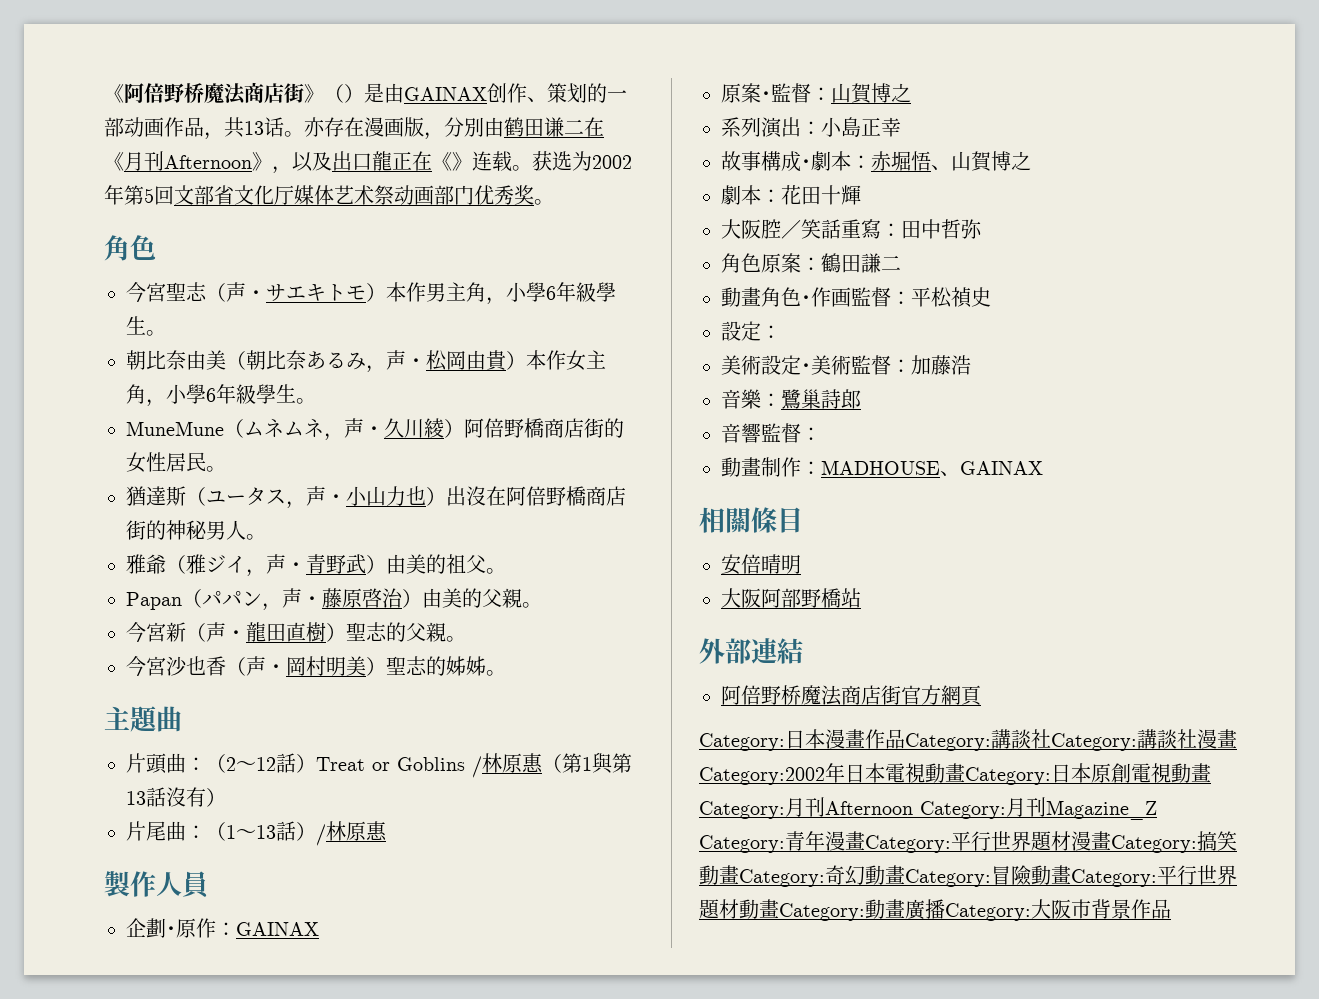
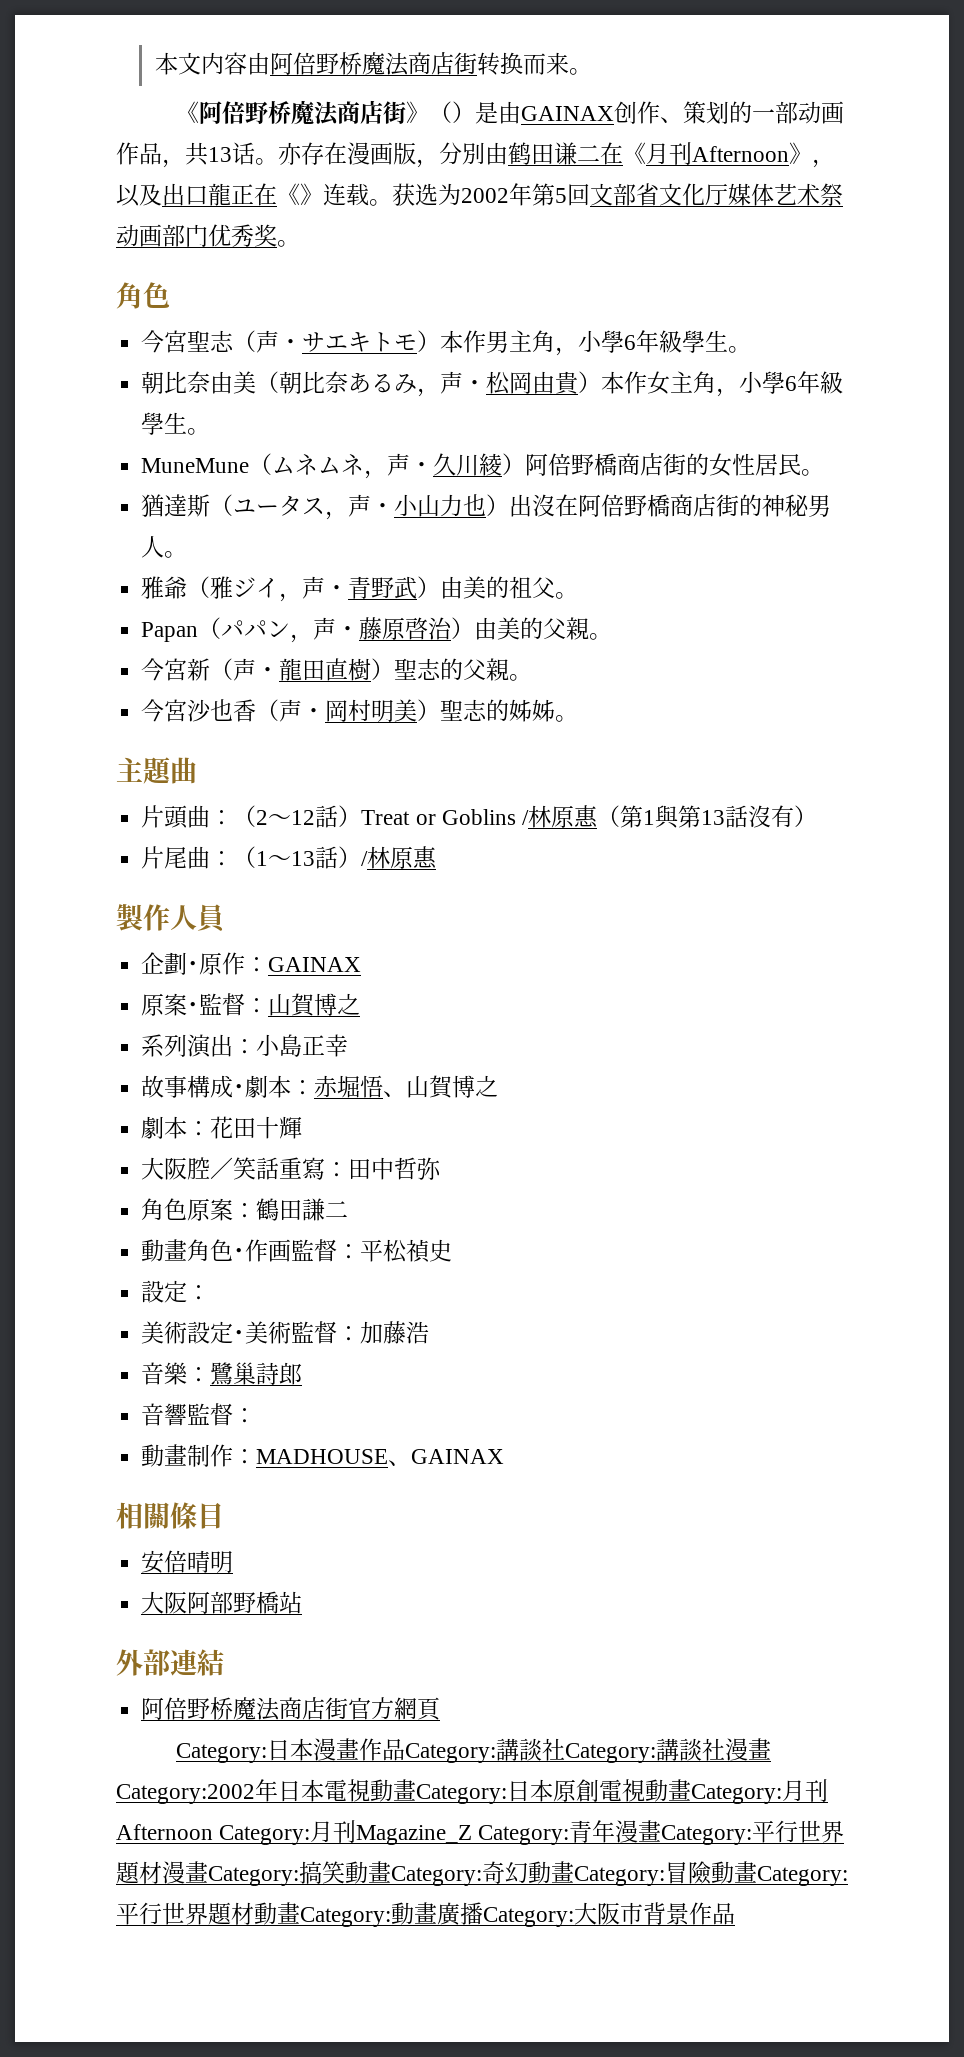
+ 本文内容由阿倍野桥魔法商店街转换而来。

